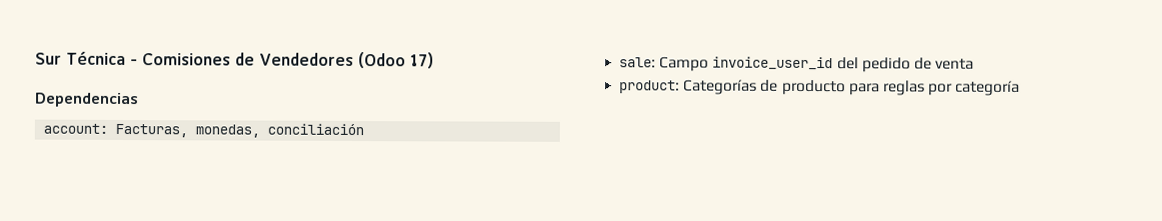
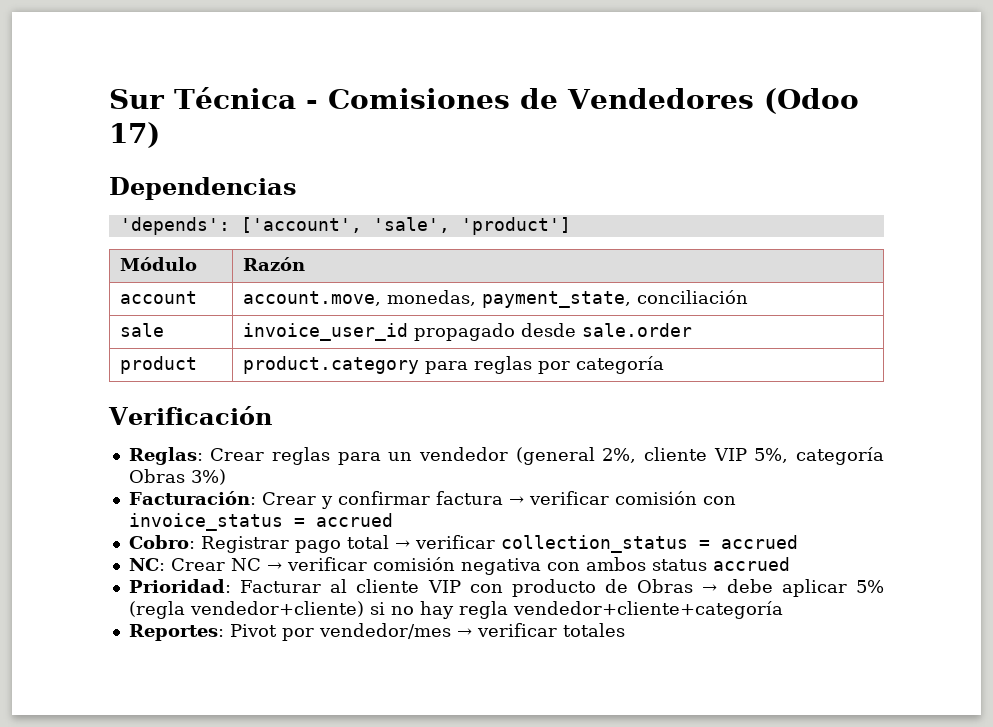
- account: Facturas, monedas, conciliación
- sale: Campo invoice_user_id del pedido de venta
- product: Categorías de producto para reglas por categoría
+ 'depends': ['account', 'sale', 'product']
+ Módulo | Razón
+ account | account.move, monedas, payment_state, conciliación
+ sale | invoice_user_id propagado desde sale.order
+ product | product.category para reglas por categoría
+ Verificación
+ Reglas: Crear reglas para un vendedor (general 2%, cliente VIP 5%, categoría Obras 3%)
+ Facturación: Crear y confirmar factura → verificar comisión con invoice_status = accrued
+ Cobro: Registrar pago total → verificar collection_status = accrued
+ NC: Crear NC → verificar comisión negativa con ambos status accrued
+ Prioridad: Facturar al cliente VIP con producto de Obras → debe aplicar 5% (regla vendedor+cliente) si no hay regla vendedor+cliente+categoría
+ Reportes: Pivot por vendedor/mes → verificar totales

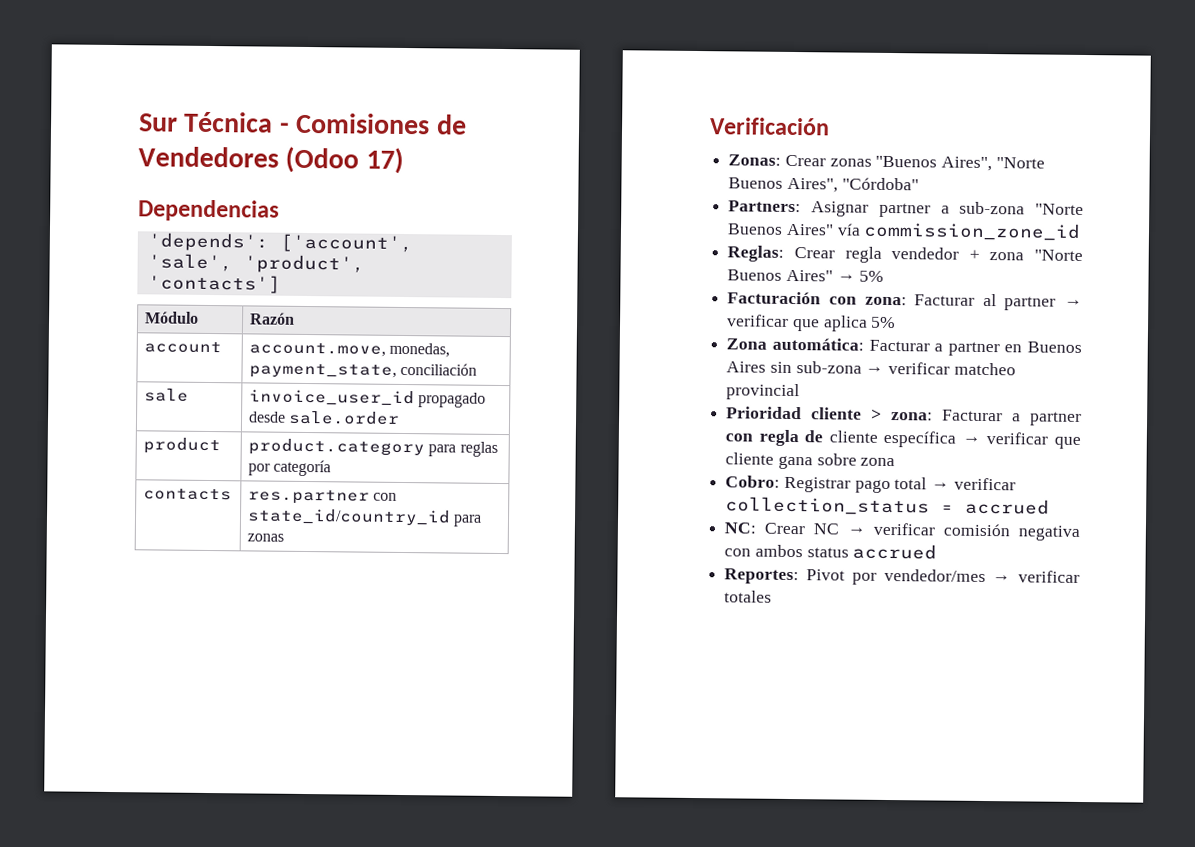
- 'depends': ['account', 'sale', 'product']
+ 'depends': ['account', 'sale', 'product', 'contacts']
+ contacts | res.partner con state_id/country_id para zonas
  Verificación
- Reglas: Crear reglas para un vendedor (general 2%, cliente VIP 5%, categoría Obras 3%)
- Facturación: Crear y confirmar factura → verificar comisión con invoice_status = accrued
+ Zonas: Crear zonas "Buenos Aires", "Norte Buenos Aires", "Córdoba"
+ Partners: Asignar partner a sub-zona "Norte Buenos Aires" vía commission_zone_id
+ Reglas: Crear regla vendedor + zona "Norte Buenos Aires" → 5%
+ Facturación con zona: Facturar al partner → verificar que aplica 5%
+ Zona automática: Facturar a partner en Buenos Aires sin sub-zona → verificar matcheo provincial
+ Prioridad cliente > zona: Facturar a partner con regla de cliente específica → verificar que cliente gana sobre zona
- Prioridad: Facturar al cliente VIP con producto de Obras → debe aplicar 5% (regla vendedor+cliente) si no hay regla vendedor+cliente+categoría

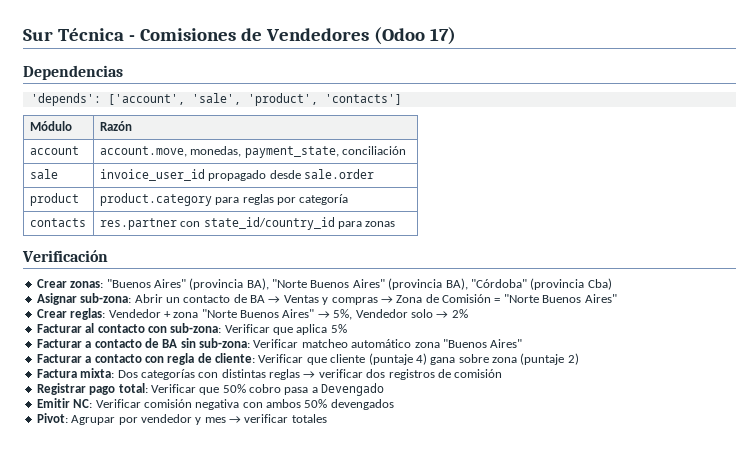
- Zonas: Crear zonas "Buenos Aires", "Norte Buenos Aires", "Córdoba"
- Partners: Asignar partner a sub-zona "Norte Buenos Aires" vía commission_zone_id
- Reglas: Crear regla vendedor + zona "Norte Buenos Aires" → 5%
- Facturación con zona: Facturar al partner → verificar que aplica 5%
- Zona automática: Facturar a partner en Buenos Aires sin sub-zona → verificar matcheo provincial
- Prioridad cliente > zona: Facturar a partner con regla de cliente específica → verificar que cliente gana sobre zona
- Cobro: Registrar pago total → verificar collection_status = accrued
- NC: Crear NC → verificar comisión negativa con ambos status accrued
- Reportes: Pivot por vendedor/mes → verificar totales
+ Crear zonas: "Buenos Aires" (provincia BA), "Norte Buenos Aires" (provincia BA), "Córdoba" (provincia Cba)
+ Asignar sub-zona: Abrir un contacto de BA → Ventas y compras → Zona de Comisión = "Norte Buenos Aires"
+ Crear reglas: Vendedor + zona "Norte Buenos Aires" → 5%, Vendedor solo → 2%
+ Facturar al contacto con sub-zona: Verificar que aplica 5%
+ Facturar a contacto de BA sin sub-zona: Verificar matcheo automático zona "Buenos Aires"
+ Facturar a contacto con regla de cliente: Verificar que cliente (puntaje 4) gana sobre zona (puntaje 2)
+ Factura mixta: Dos categorías con distintas reglas → verificar dos registros de comisión
+ Registrar pago total: Verificar que 50% cobro pasa a Devengado
+ Emitir NC: Verificar comisión negativa con ambos 50% devengados
+ Pivot: Agrupar por vendedor y mes → verificar totales

